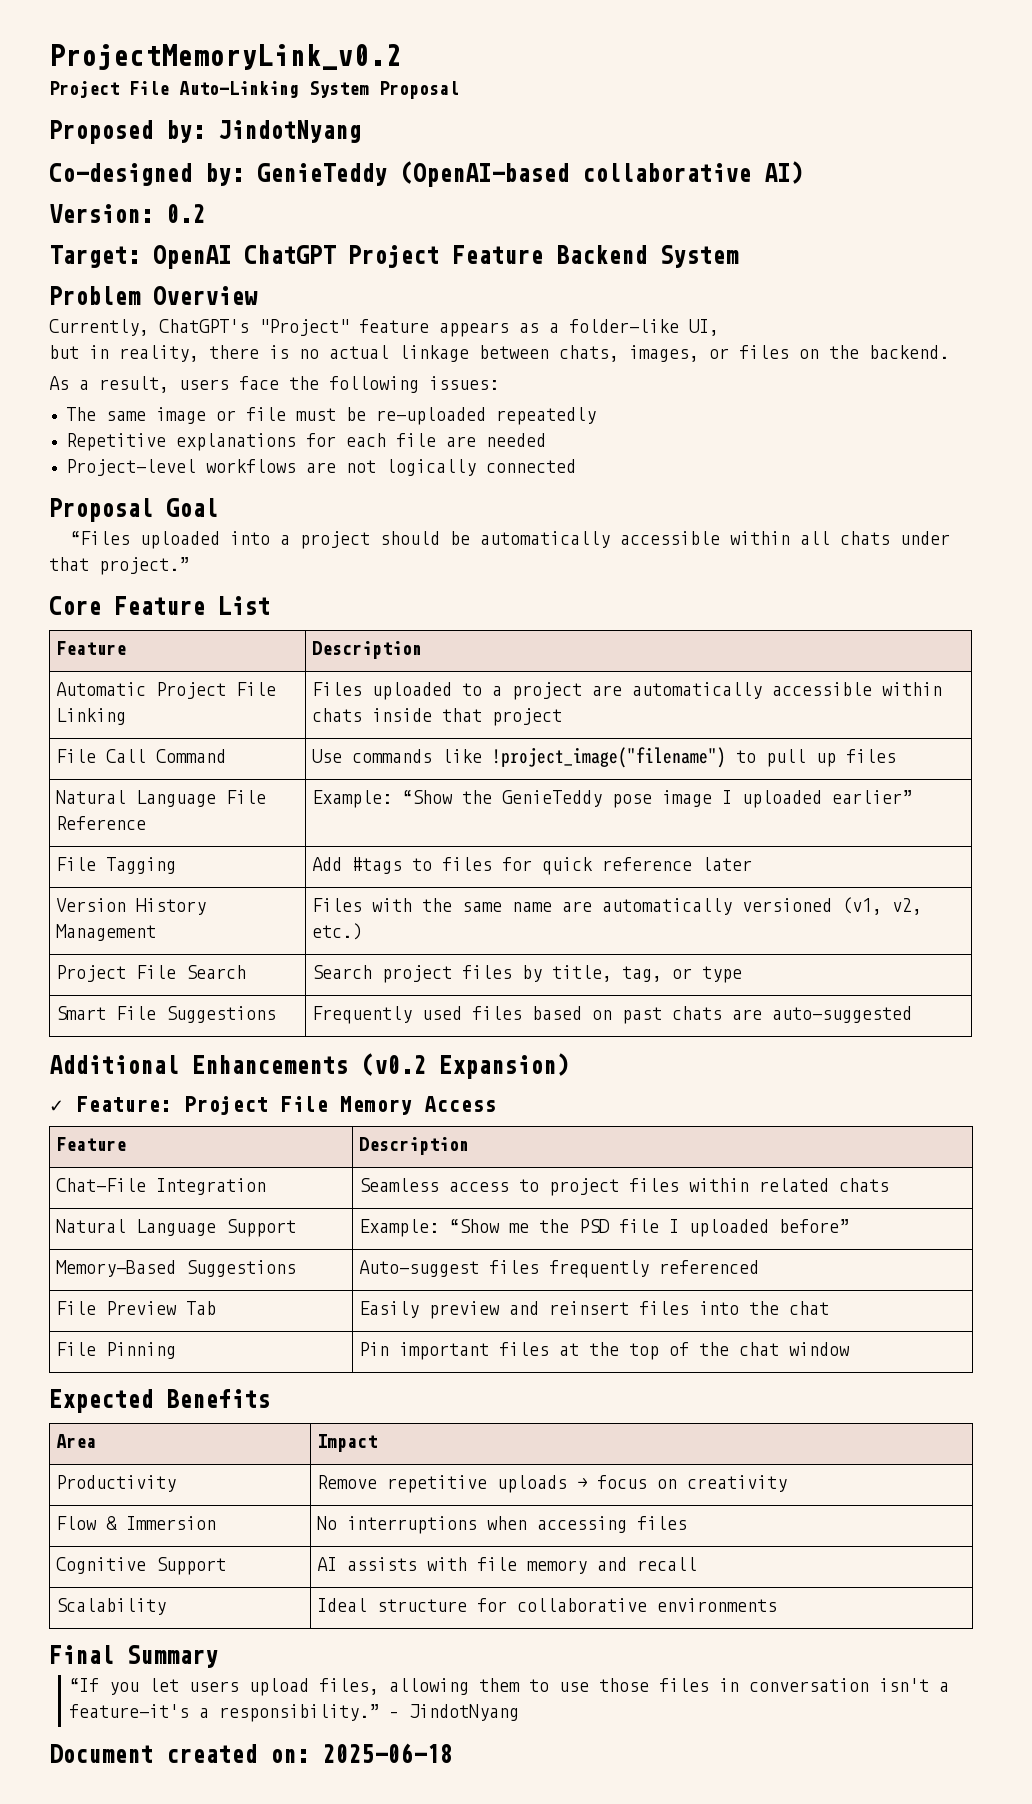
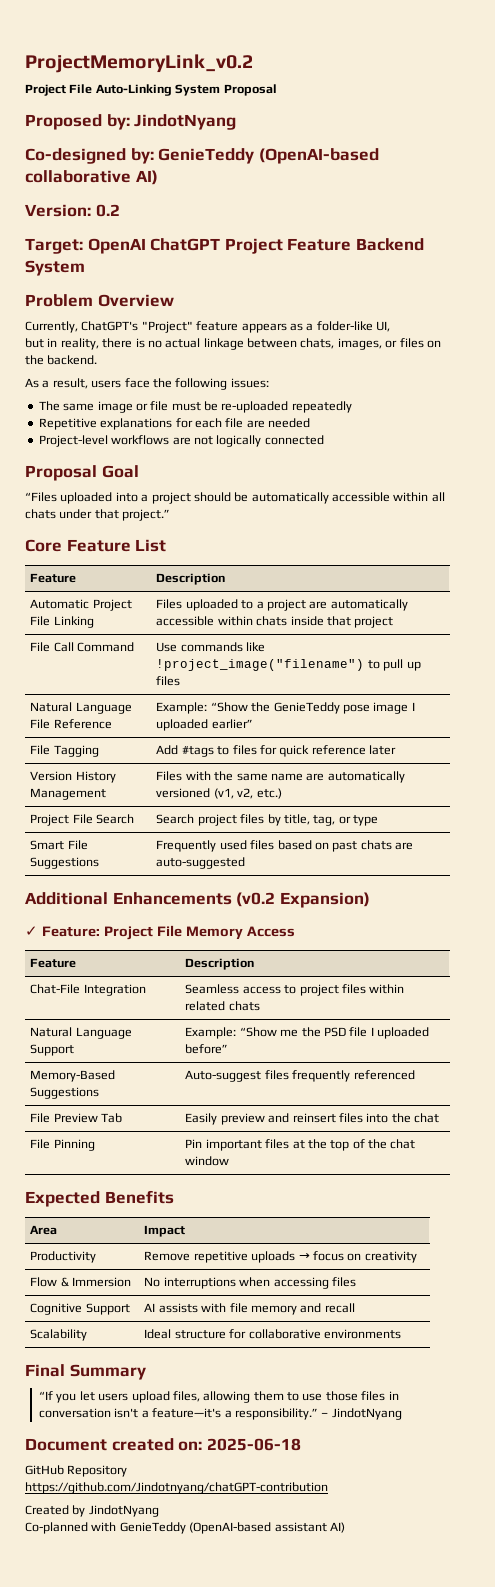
+ GitHub Repository
+ https://github.com/Jindotnyang/chatGPT-contribution
+ Created by JindotNyang
+ Co-planned with GenieTeddy (OpenAI-based assistant AI)

